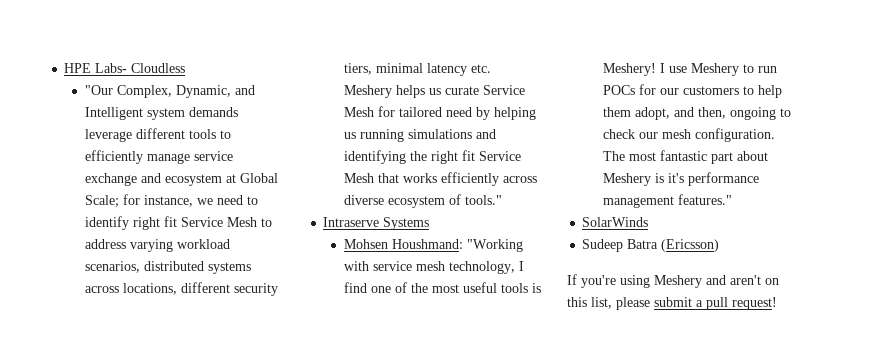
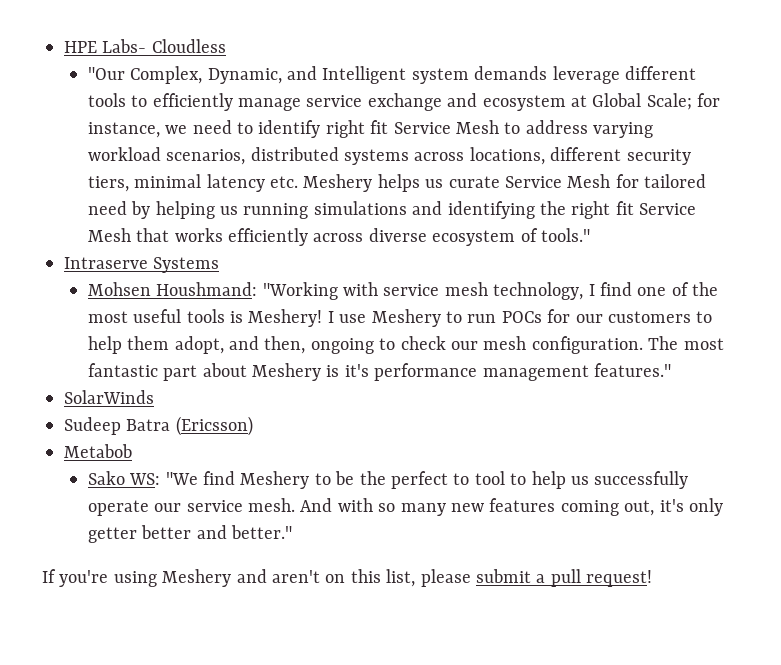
+ Metabob
+ Sako WS: "We find Meshery to be the perfect to tool to help us successfully operate our service mesh. And with so many new features coming out, it's only getter better and better."

